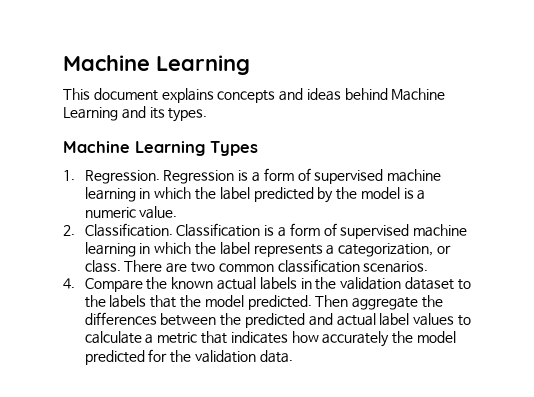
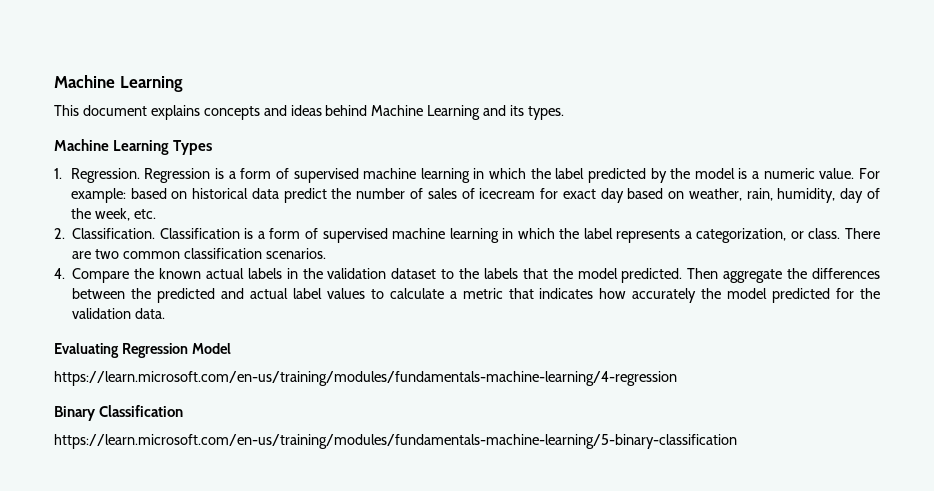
+ For example: based on historical data predict the number of sales of icecream for exact day based on weather, rain, humidity, day of the week, etc.
+ Evaluating Regression Model
+ https://learn.microsoft.com/en-us/training/modules/fundamentals-machine-learning/4-regression
+ Binary Classification
+ https://learn.microsoft.com/en-us/training/modules/fundamentals-machine-learning/5-binary-classification

